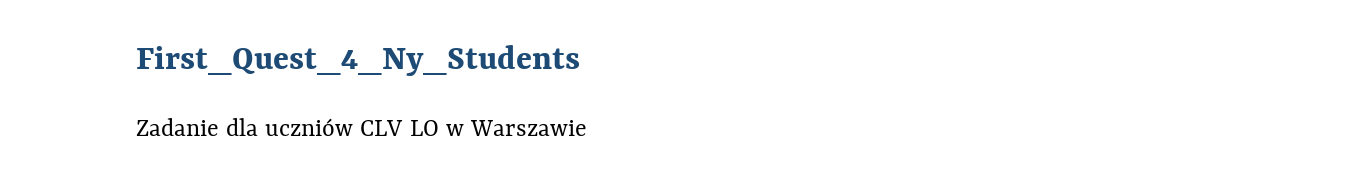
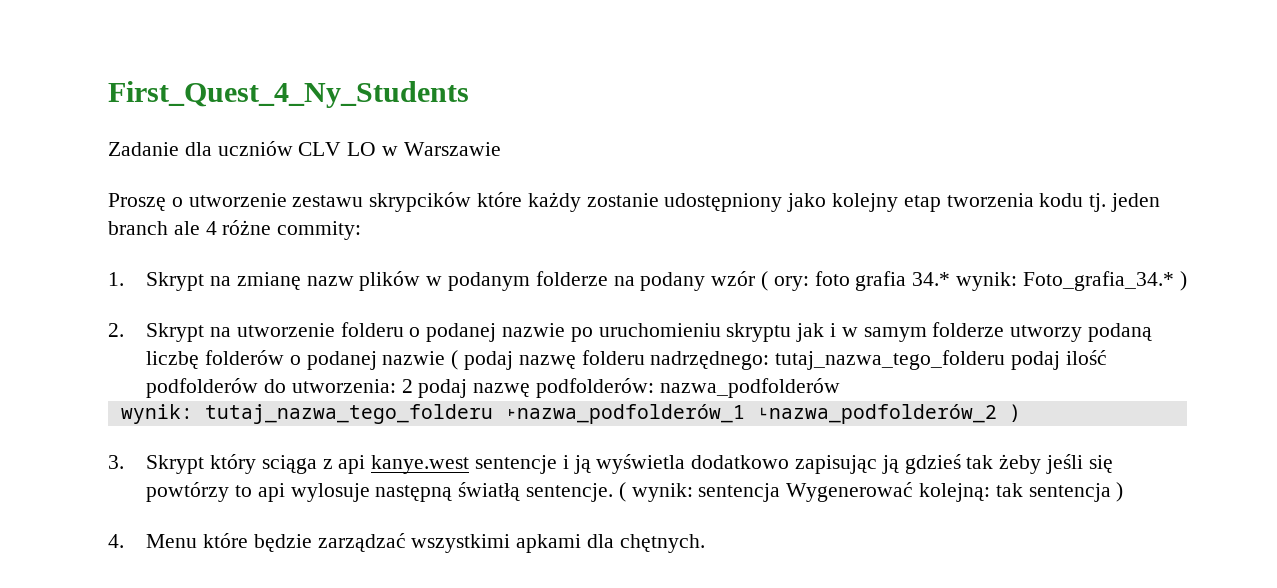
+ Proszę o utworzenie zestawu skrypcików które każdy zostanie udostępniony jako kolejny etap tworzenia kodu tj. jeden branch ale 4 różne commity:
+ 1. Skrypt na zmianę nazw plików w podanym folderze na podany wzór ( ory: foto grafia 34.* wynik: Foto_grafia_34.* )
+ 2. Skrypt na utworzenie folderu o podanej nazwie po uruchomieniu skryptu jak i w samym folderze utworzy podaną liczbę folderów o podanej nazwie ( podaj nazwę folderu nadrzędnego: tutaj_nazwa_tego_folderu podaj ilość podfolderów do utworzenia: 2 podaj nazwę podfolderów: nazwa_podfolderów
+ wynik: tutaj_nazwa_tego_folderu ˫nazwa_podfolderów_1 ˪nazwa_podfolderów_2 )
+ 3. Skrypt który sciąga z api kanye.west sentencje i ją wyświetla dodatkowo zapisując ją gdzieś tak żeby jeśli się powtórzy to api wylosuje następną światłą sentencje. ( wynik: sentencja Wygenerować kolejną: tak sentencja )
+ 4. Menu które będzie zarządzać wszystkimi apkami dla chętnych.

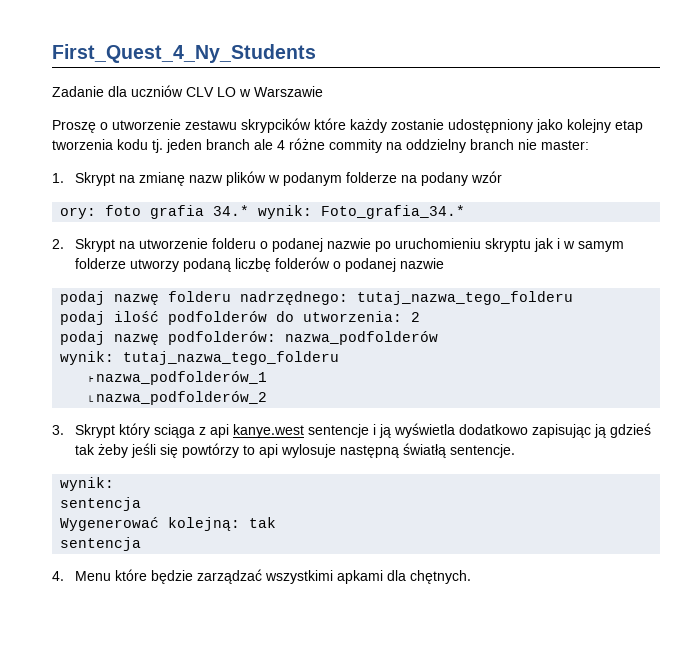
- Proszę o utworzenie zestawu skrypcików które każdy zostanie udostępniony jako kolejny etap tworzenia kodu tj. jeden branch ale 4 różne commity:
+ Proszę o utworzenie zestawu skrypcików które każdy zostanie udostępniony jako kolejny etap tworzenia kodu tj. jeden branch ale 4 różne commity na oddzielny branch nie master:
- 1. Skrypt na zmianę nazw plików w podanym folderze na podany wzór ( ory: foto grafia 34.* wynik: Foto_grafia_34.* )
+ 1. Skrypt na zmianę nazw plików w podanym folderze na podany wzór
+ ory: foto grafia 34.* wynik: Foto_grafia_34.*
- 2. Skrypt na utworzenie folderu o podanej nazwie po uruchomieniu skryptu jak i w samym folderze utworzy podaną liczbę folderów o podanej nazwie ( podaj nazwę folderu nadrzędnego: tutaj_nazwa_tego_folderu podaj ilość podfolderów do utworzenia: 2 podaj nazwę podfolderów: nazwa_podfolderów
+ 2. Skrypt na utworzenie folderu o podanej nazwie po uruchomieniu skryptu jak i w samym folderze utworzy podaną liczbę folderów o podanej nazwie
+ podaj nazwę folderu nadrzędnego: tutaj_nazwa_tego_folderu
+ podaj ilość podfolderów do utworzenia: 2
+ podaj nazwę podfolderów: nazwa_podfolderów
- wynik: tutaj_nazwa_tego_folderu ˫nazwa_podfolderów_1 ˪nazwa_podfolderów_2 )
+ wynik: tutaj_nazwa_tego_folderu
+ ˫nazwa_podfolderów_1
+ ˪nazwa_podfolderów_2
- 3. Skrypt który sciąga z api kanye.west sentencje i ją wyświetla dodatkowo zapisując ją gdzieś tak żeby jeśli się powtórzy to api wylosuje następną światłą sentencje. ( wynik: sentencja Wygenerować kolejną: tak sentencja )
+ 3. Skrypt który sciąga z api kanye.west sentencje i ją wyświetla dodatkowo zapisując ją gdzieś tak żeby jeśli się powtórzy to api wylosuje następną światłą sentencje.
+ wynik:
+ sentencja
+ Wygenerować kolejną: tak
+ sentencja

